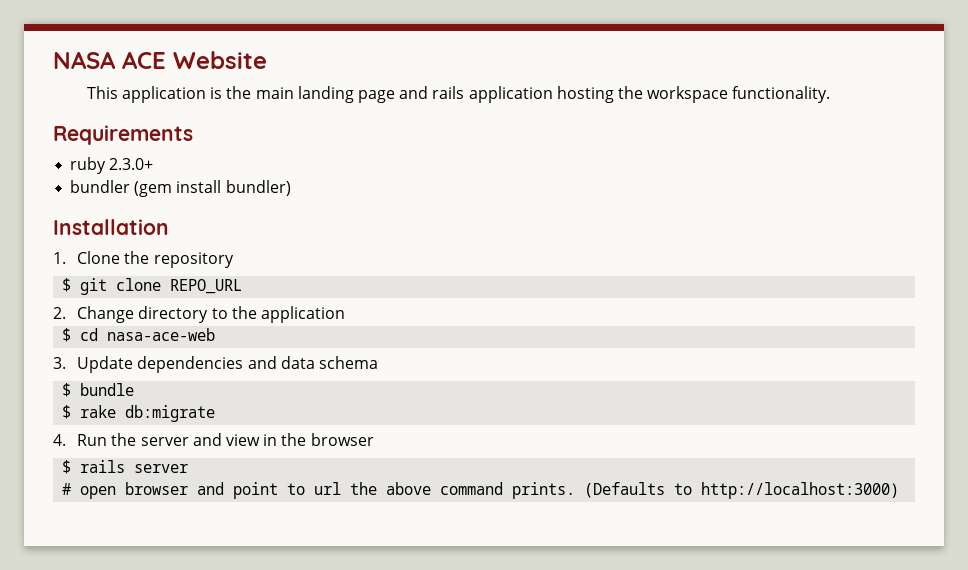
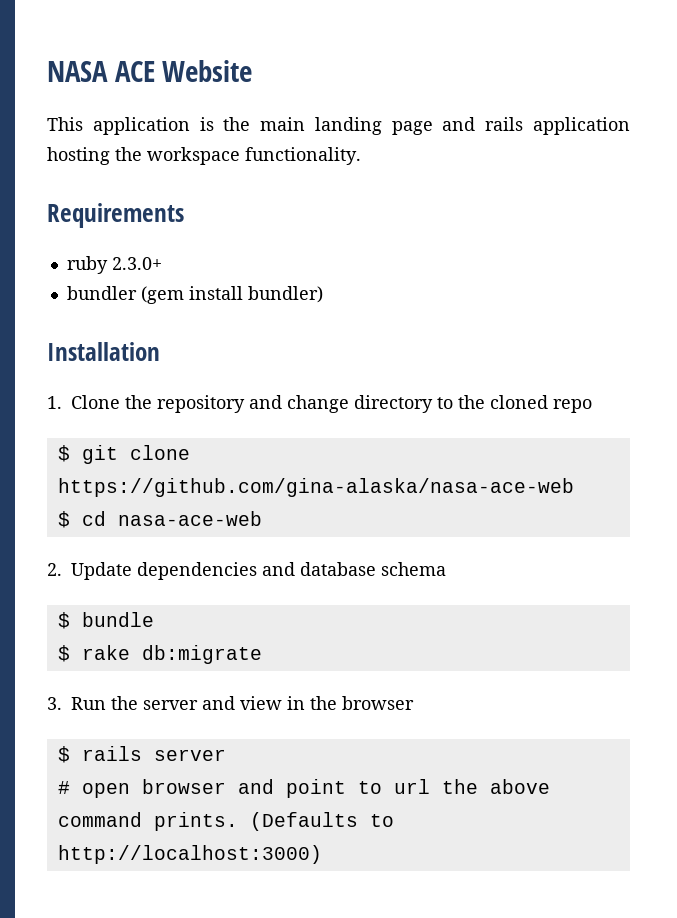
- 1. Clone the repository
- $ git clone REPO_URL
- 2. Change directory to the application
+ 1. Clone the repository and change directory to the cloned repo
+ $ git clone https://github.com/gina-alaska/nasa-ace-web
- 3. Update dependencies and data schema
+ 2. Update dependencies and database schema
- 4. Run the server and view in the browser
+ 3. Run the server and view in the browser

